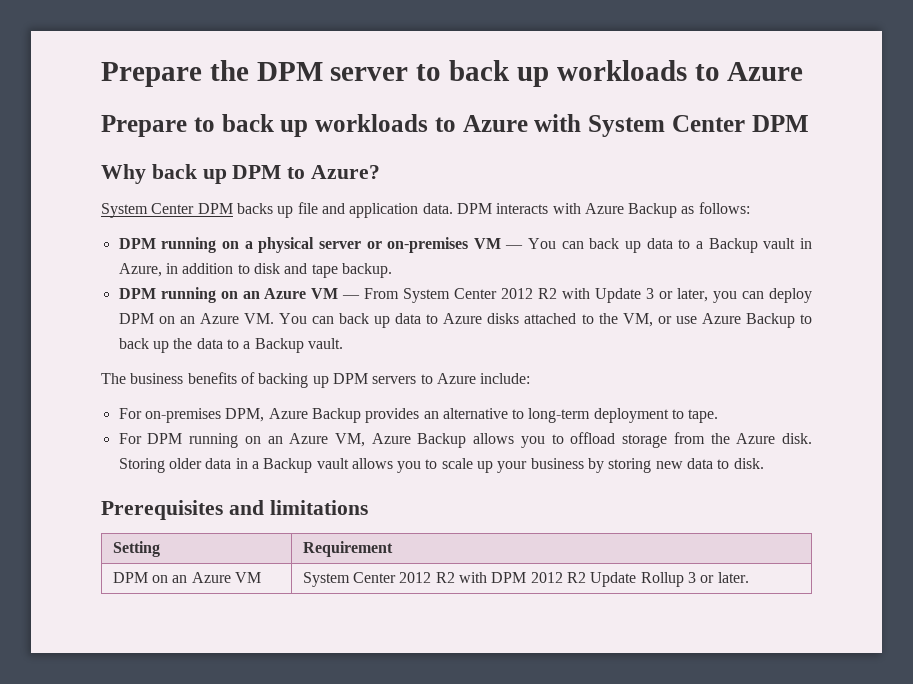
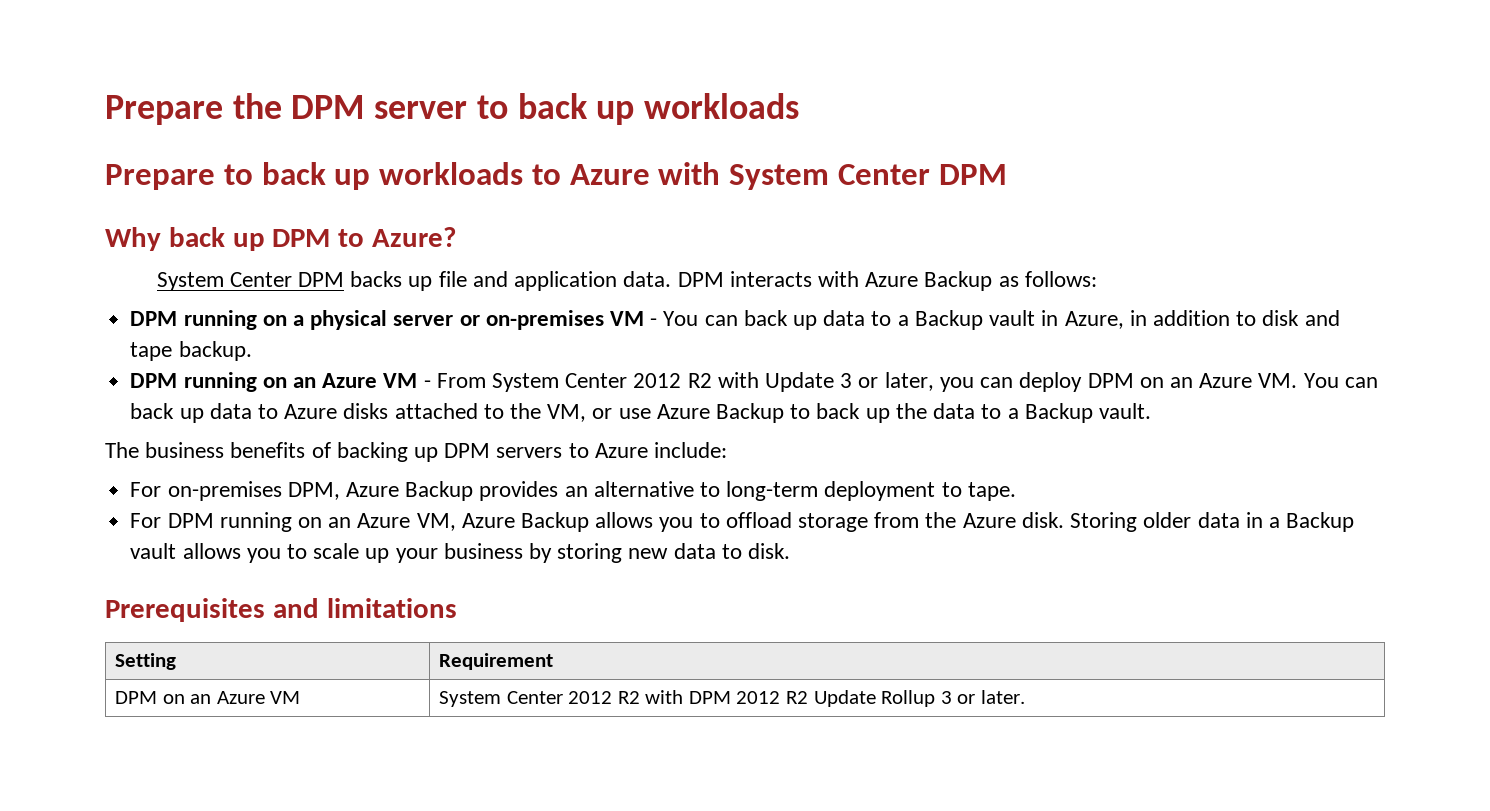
- Prepare the DPM server to back up workloads to Azure
+ Prepare the DPM server to back up workloads
- DPM running on a physical server or on-premises VM — You can back up data to a Backup vault in Azure, in addition to disk and tape backup.
+ DPM running on a physical server or on-premises VM - You can back up data to a Backup vault in Azure, in addition to disk and tape backup.
- DPM running on an Azure VM — From System Center 2012 R2 with Update 3 or later, you can deploy DPM on an Azure VM. You can back up data to Azure disks attached to the VM, or use Azure Backup to back up the data to a Backup vault.
+ DPM running on an Azure VM - From System Center 2012 R2 with Update 3 or later, you can deploy DPM on an Azure VM. You can back up data to Azure disks attached to the VM, or use Azure Backup to back up the data to a Backup vault.

